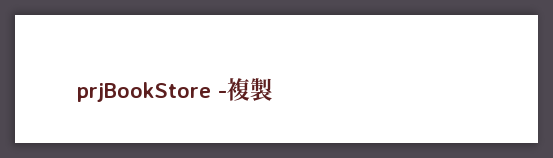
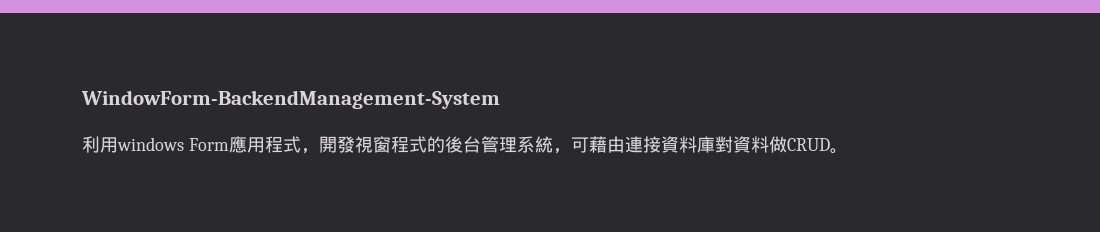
- prjBookStore -複製
+ WindowForm-BackendManagement-System
+ 利用windows Form應用程式，開發視窗程式的後台管理系統，可藉由連接資料庫對資料做CRUD。

